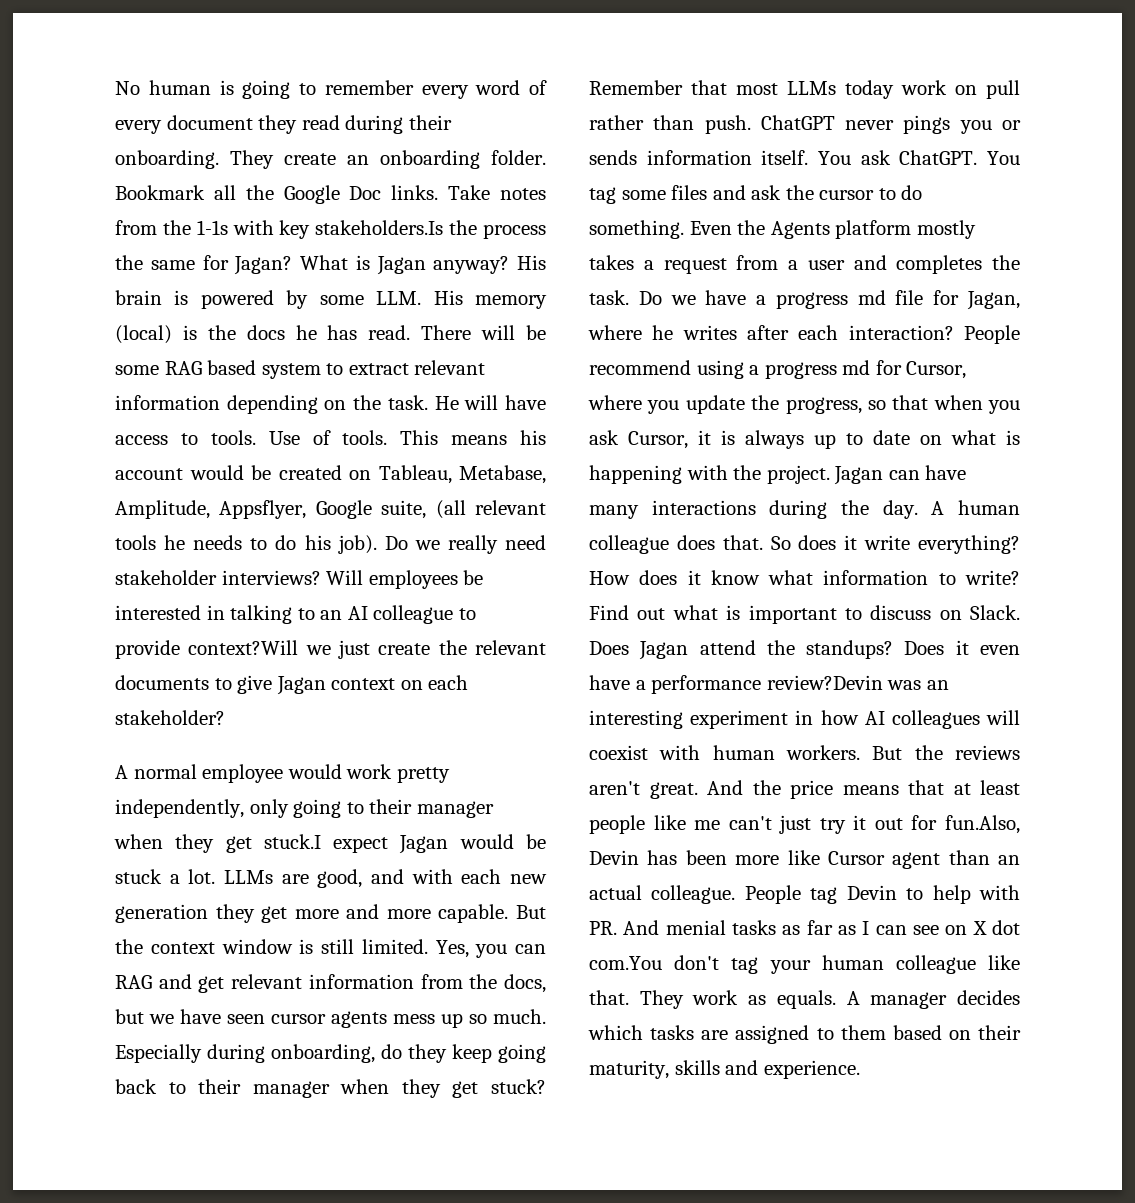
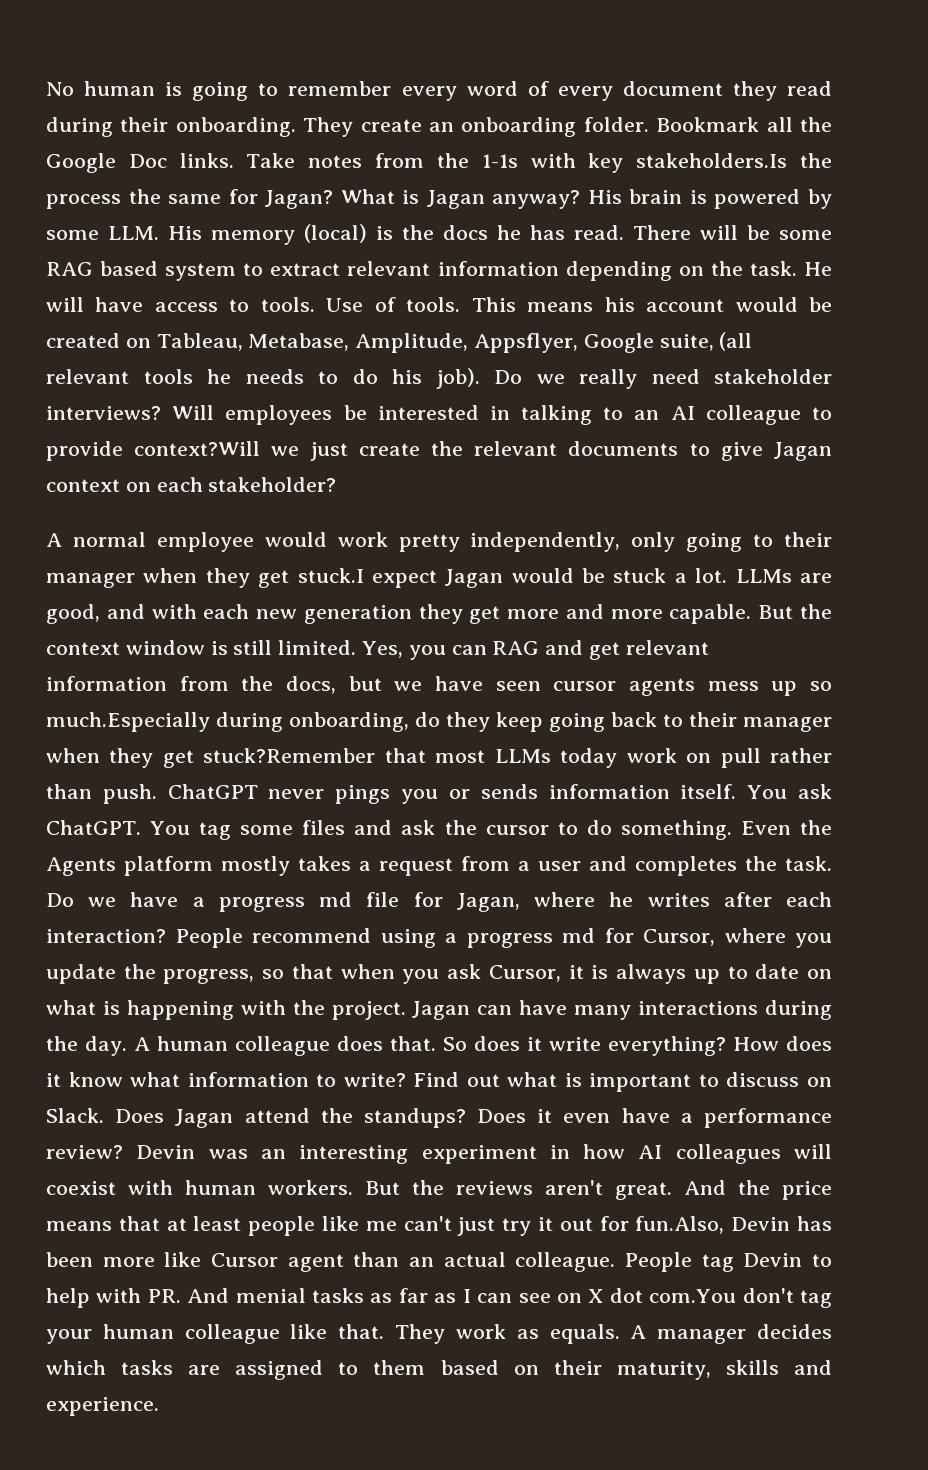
- Yes, you can RAG and get relevant information from the docs, but we have seen cursor agents mess up so much. Especially during onboarding, do they keep going back to their manager when they get stuck? Remember that most LLMs today work on pull rather than push.
+ Yes, you can RAG and get relevant information from the docs, but we have seen cursor agents mess up so much.Especially during onboarding, do they keep going back to their manager when they get stuck?Remember that most LLMs today work on pull rather than push.
- Does it even have a performance review?Devin was an interesting experiment in how AI colleagues will coexist with human workers.
+ Does it even have a performance review? Devin was an interesting experiment in how AI colleagues will coexist with human workers.

